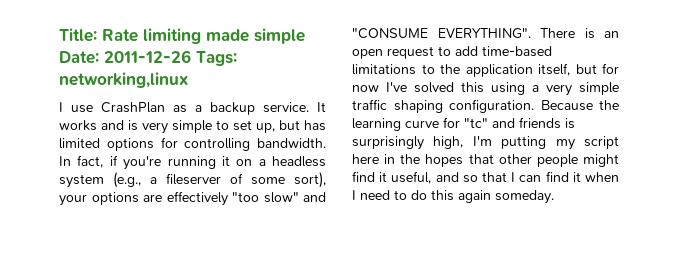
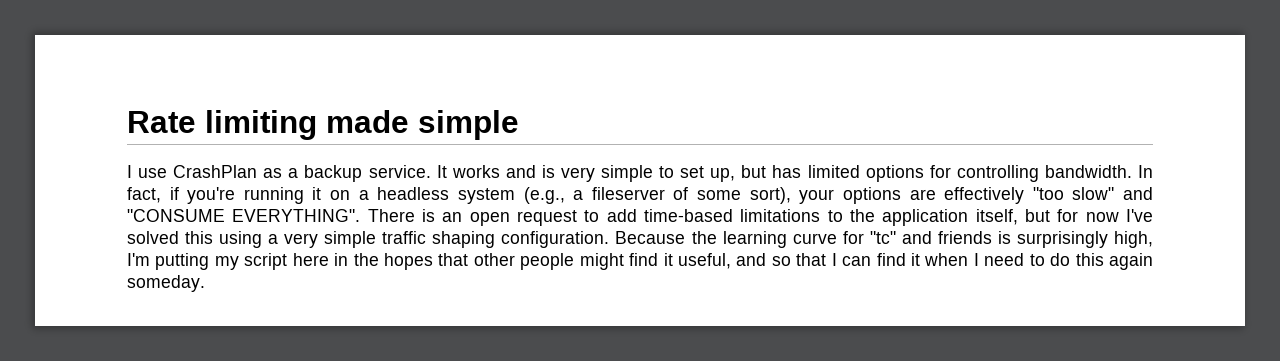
- Title: Rate limiting made simple Date: 2011-12-26 Tags: networking,linux
+ Rate limiting made simple

